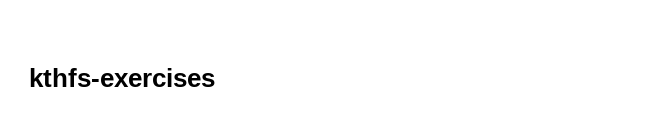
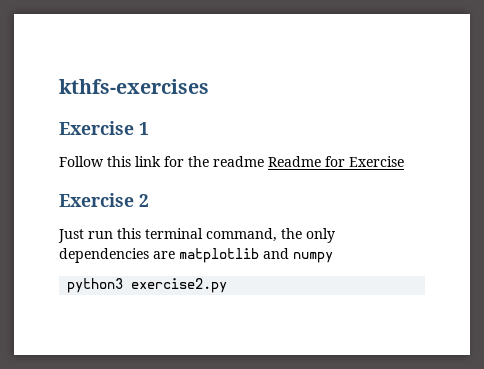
+ Exercise 1
+ Follow this link for the readme Readme for Exercise
+ Exercise 2
+ Just run this terminal command, the only dependencies are matplotlib and numpy
+ python3 exercise2.py

